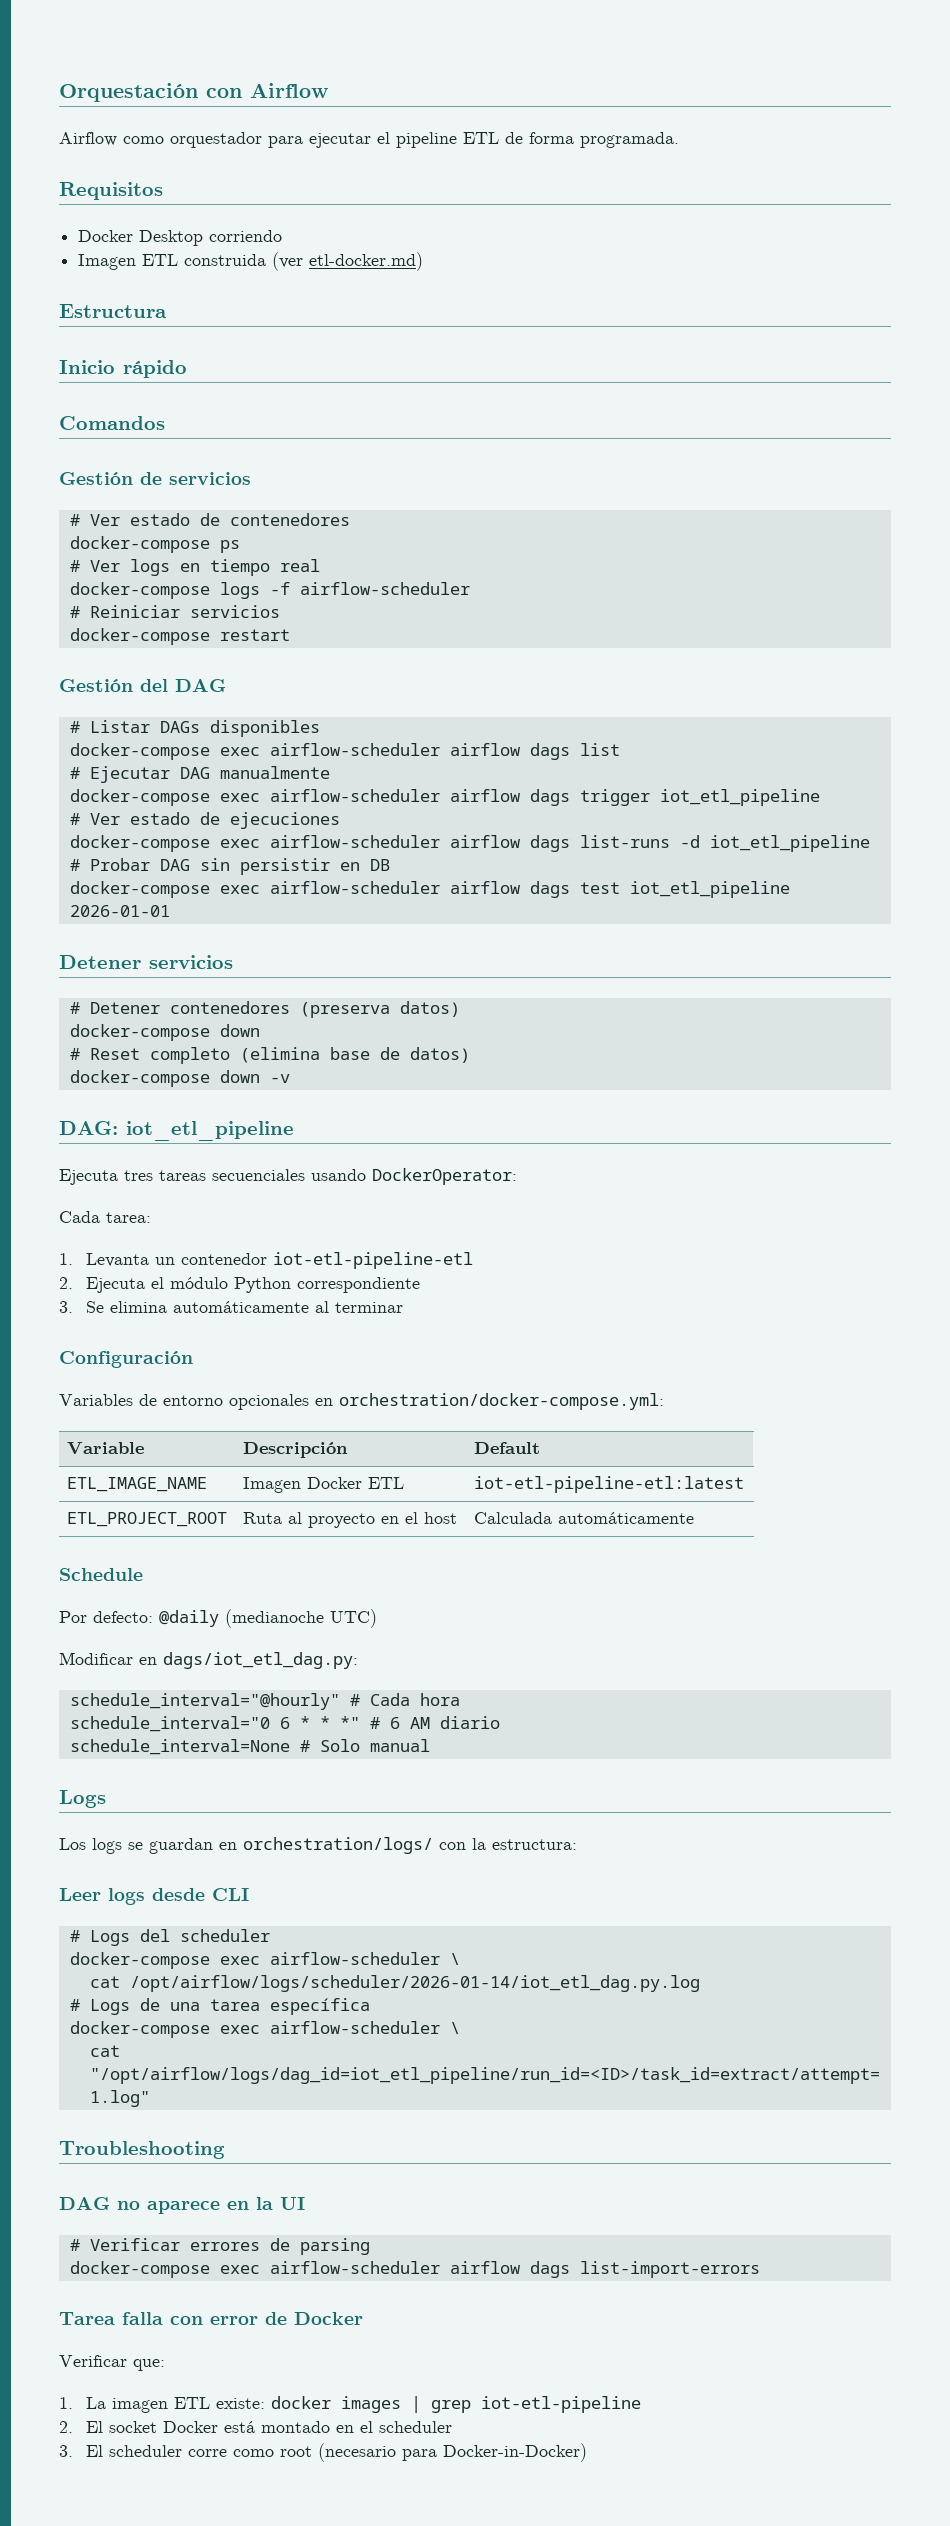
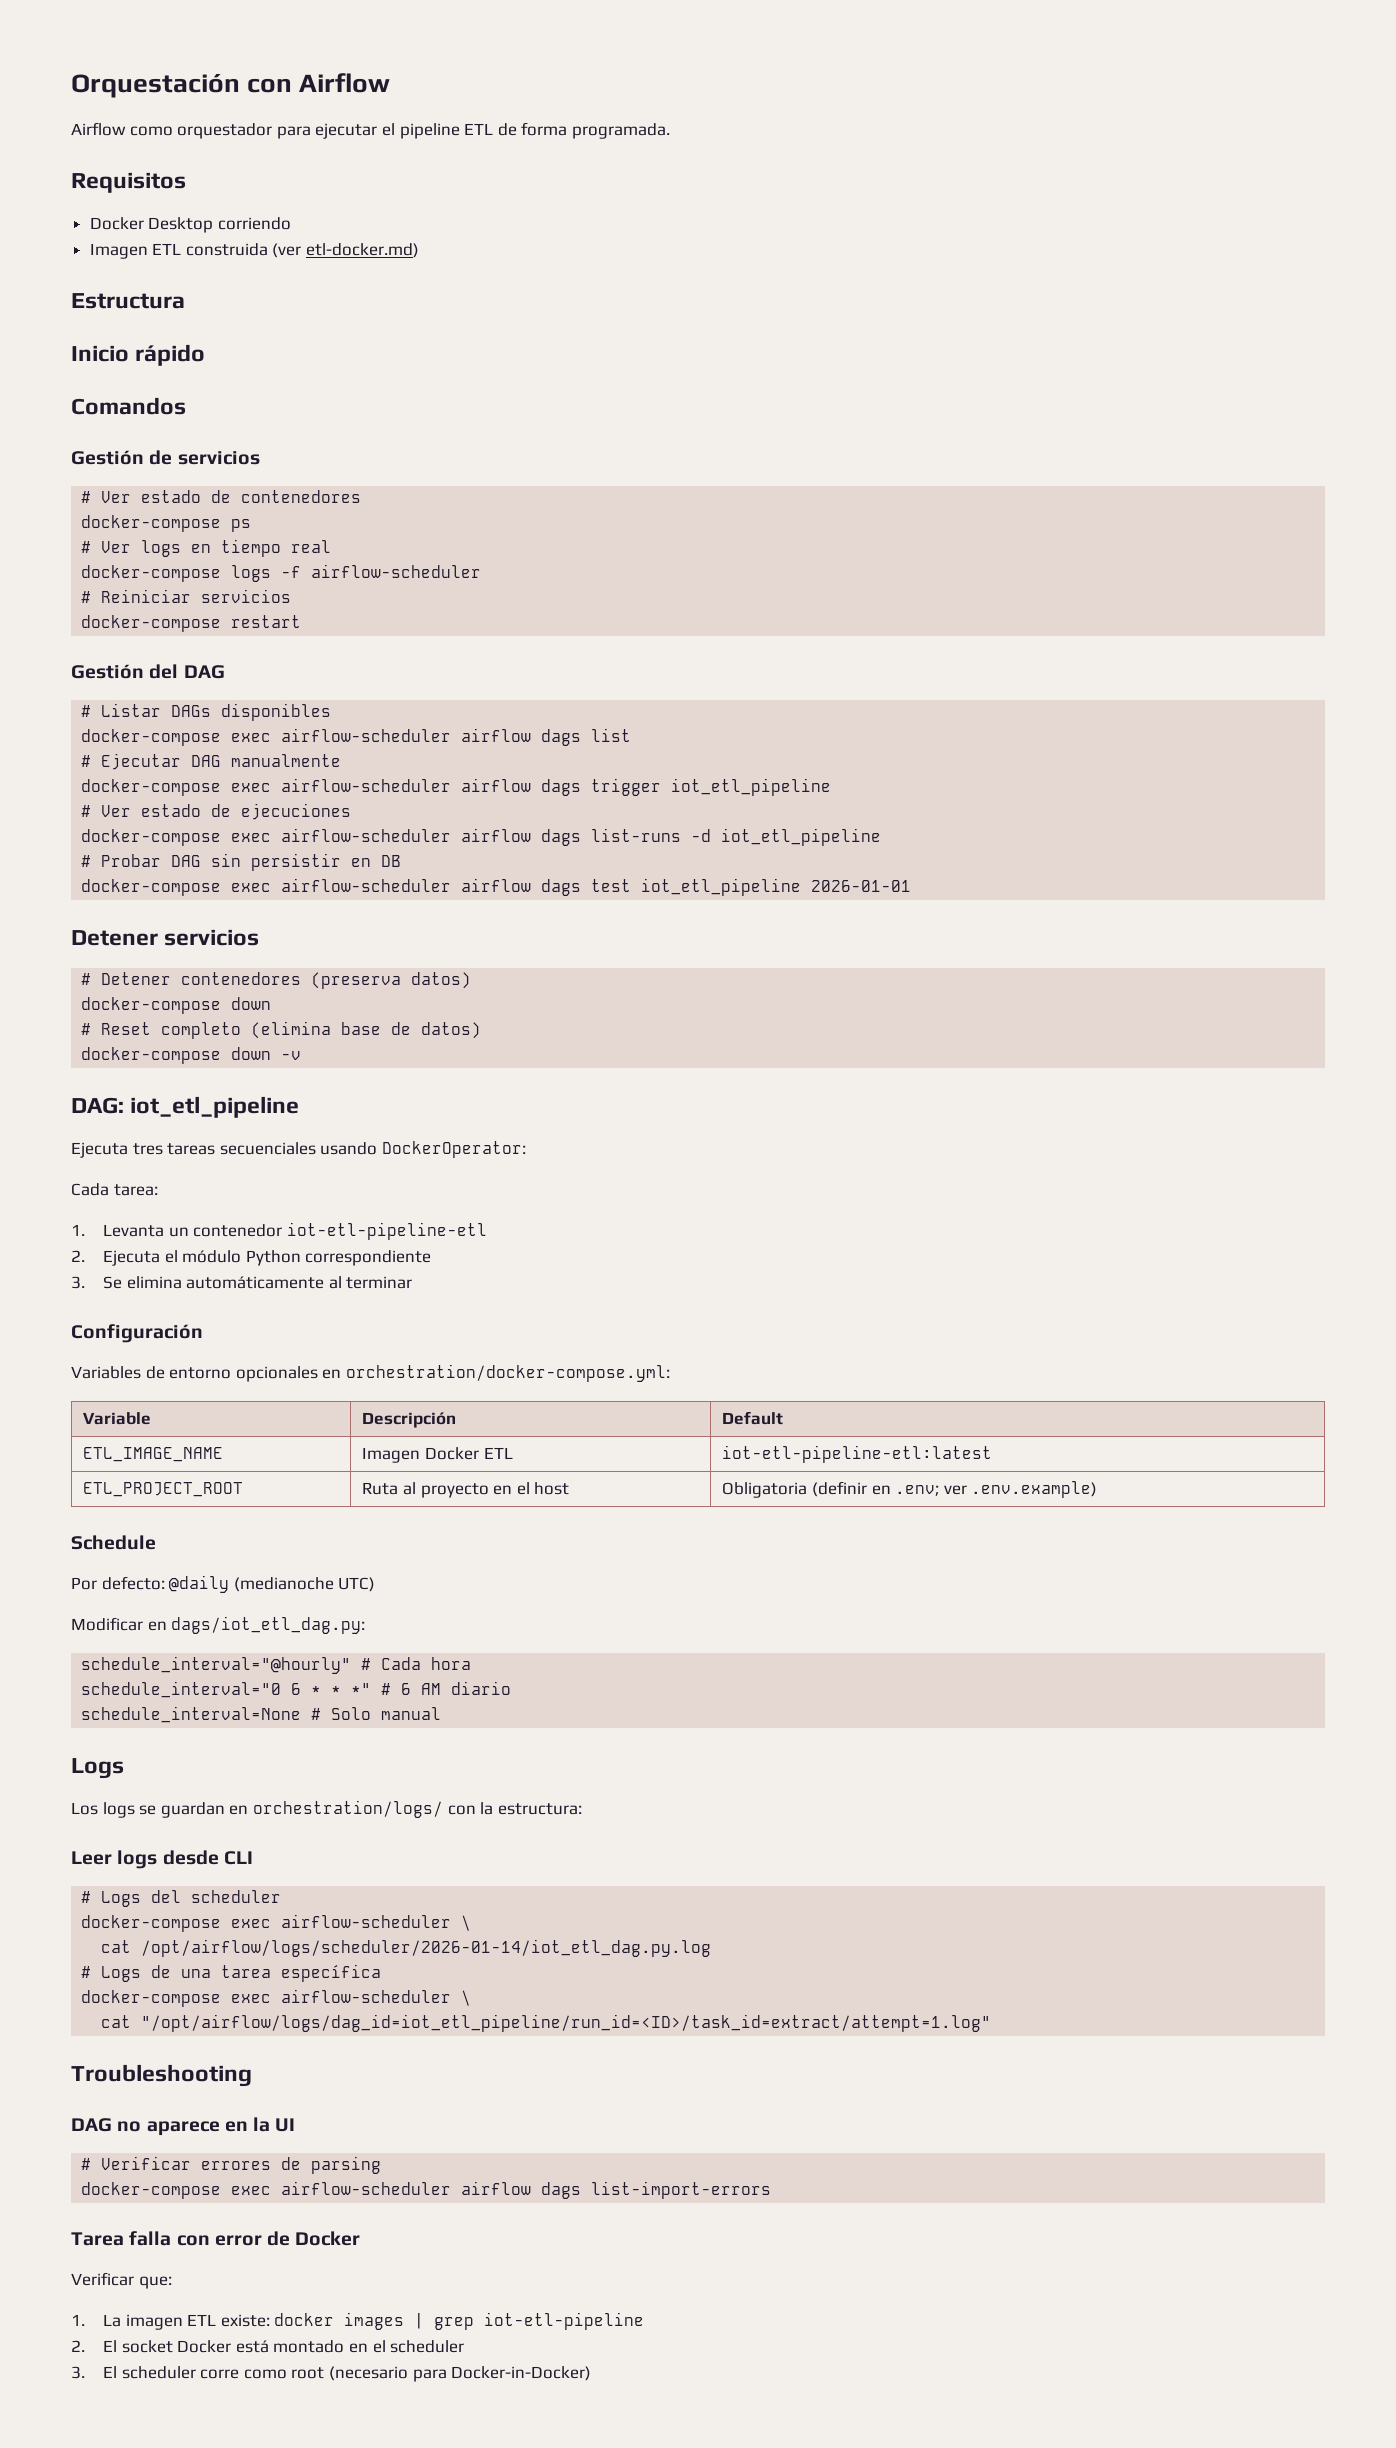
- ETL_PROJECT_ROOT | Ruta al proyecto en el host | Calculada automáticamente
+ ETL_PROJECT_ROOT | Ruta al proyecto en el host | Obligatoria (definir en .env; ver .env.example)

